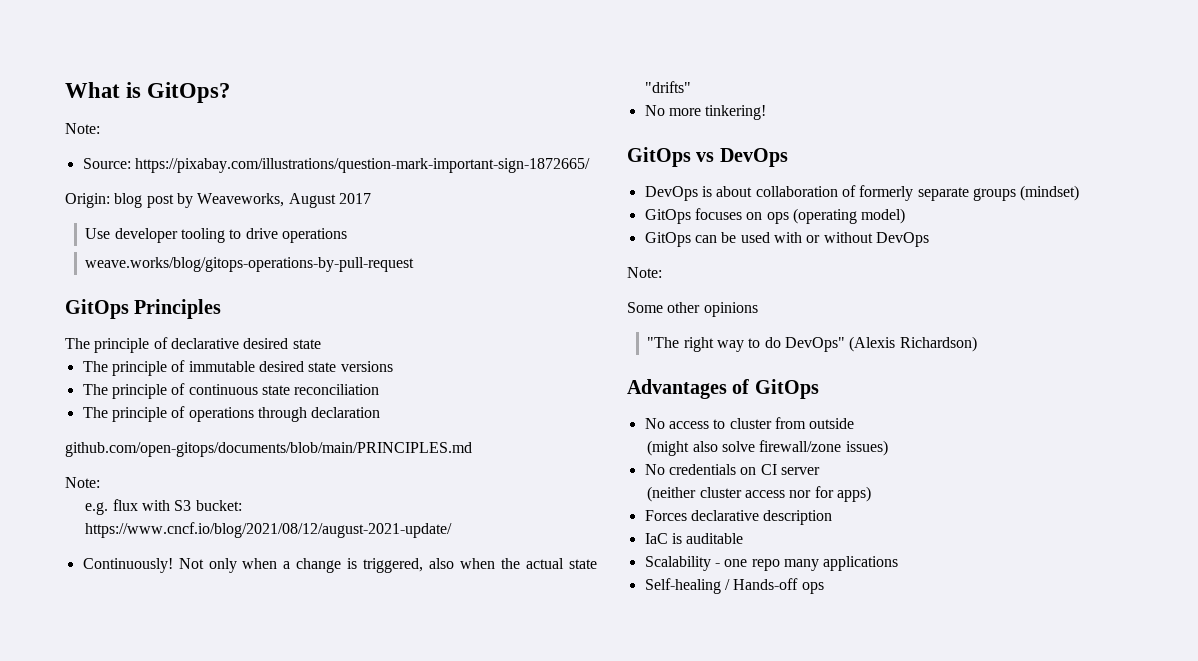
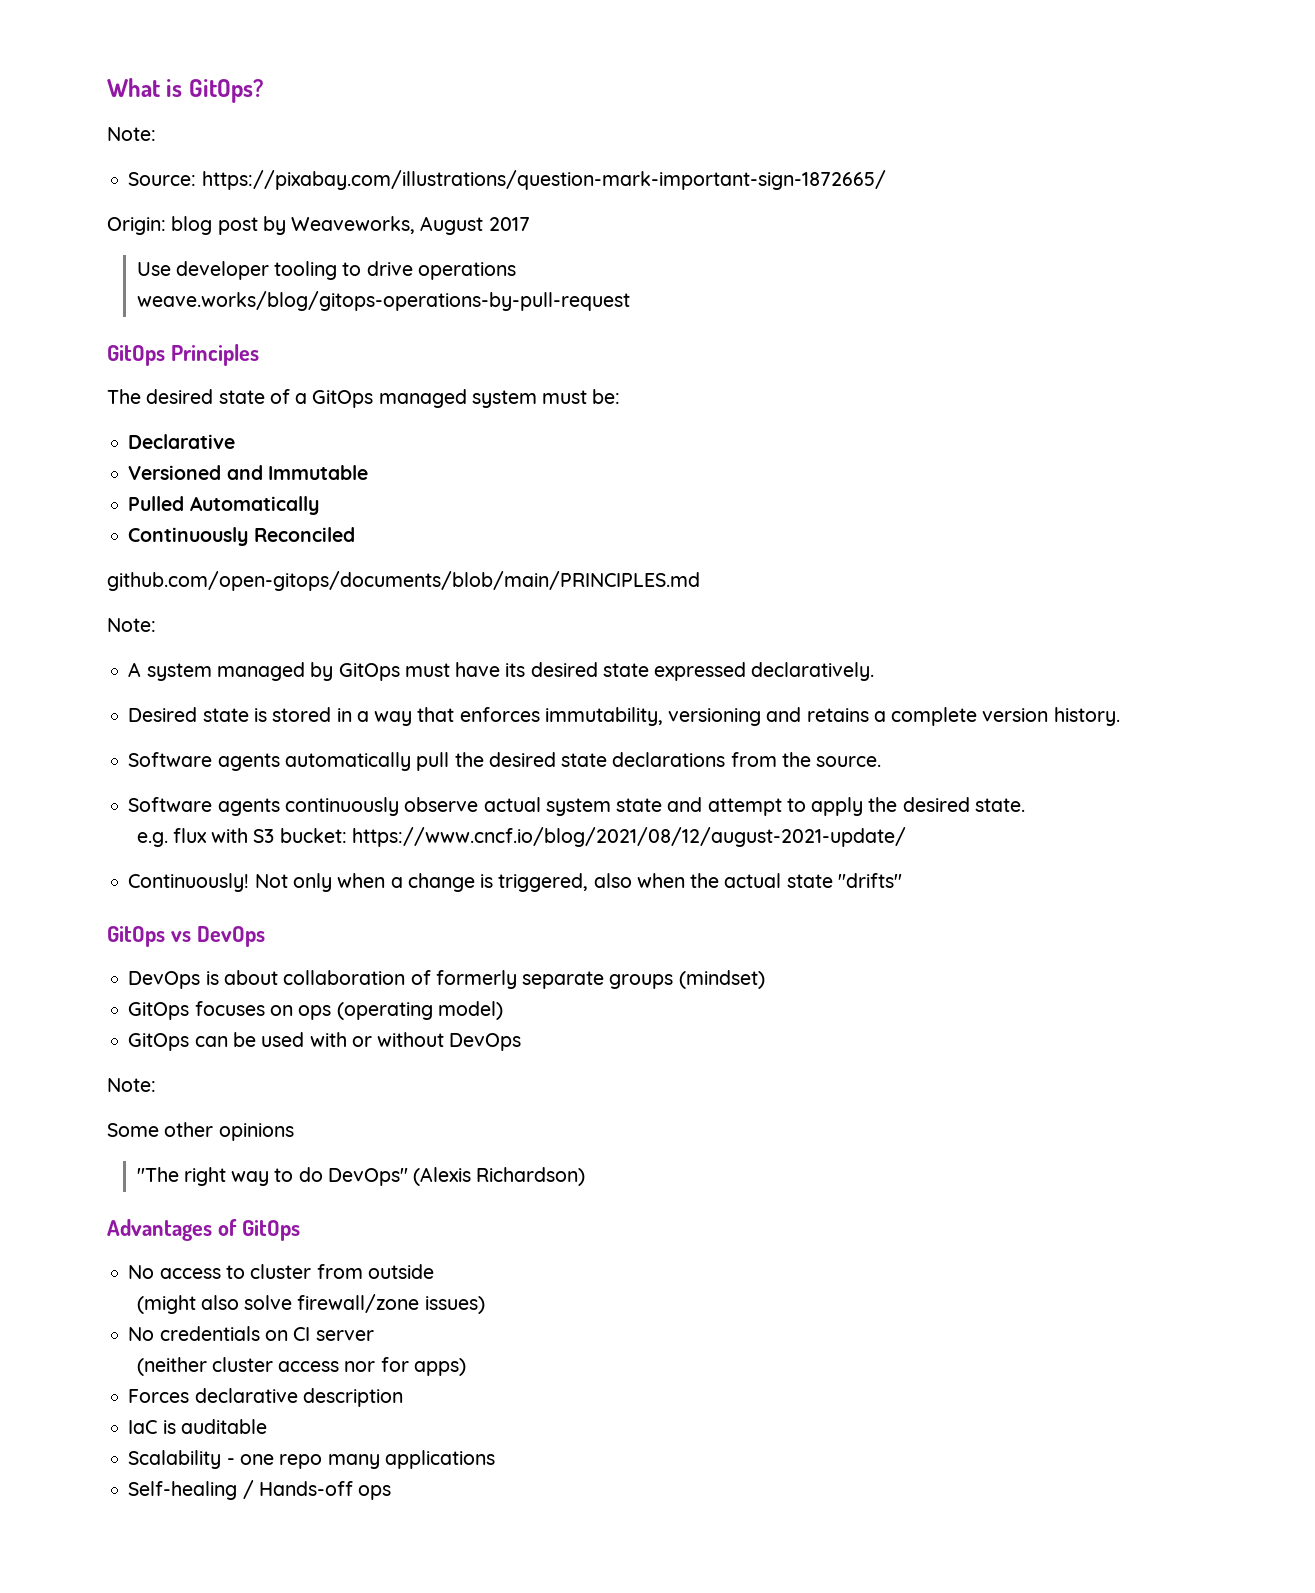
- The principle of declarative desired state
- The principle of immutable desired state versions
- The principle of continuous state reconciliation
- The principle of operations through declaration
+ The desired state of a GitOps managed system must be:
+ Declarative
+ Versioned and Immutable
+ Pulled Automatically
+ Continuously Reconciled
  github.com/open-gitops/documents/blob/main/PRINCIPLES.md
  Note:
+ A system managed by GitOps must have its desired state expressed declaratively.
+ Desired state is stored in a way that enforces immutability, versioning and retains a complete version history.
+ Software agents automatically pull the desired state declarations from the source.
+ Software agents continuously observe actual system state and attempt to apply the desired state.
- No more tinkering!

